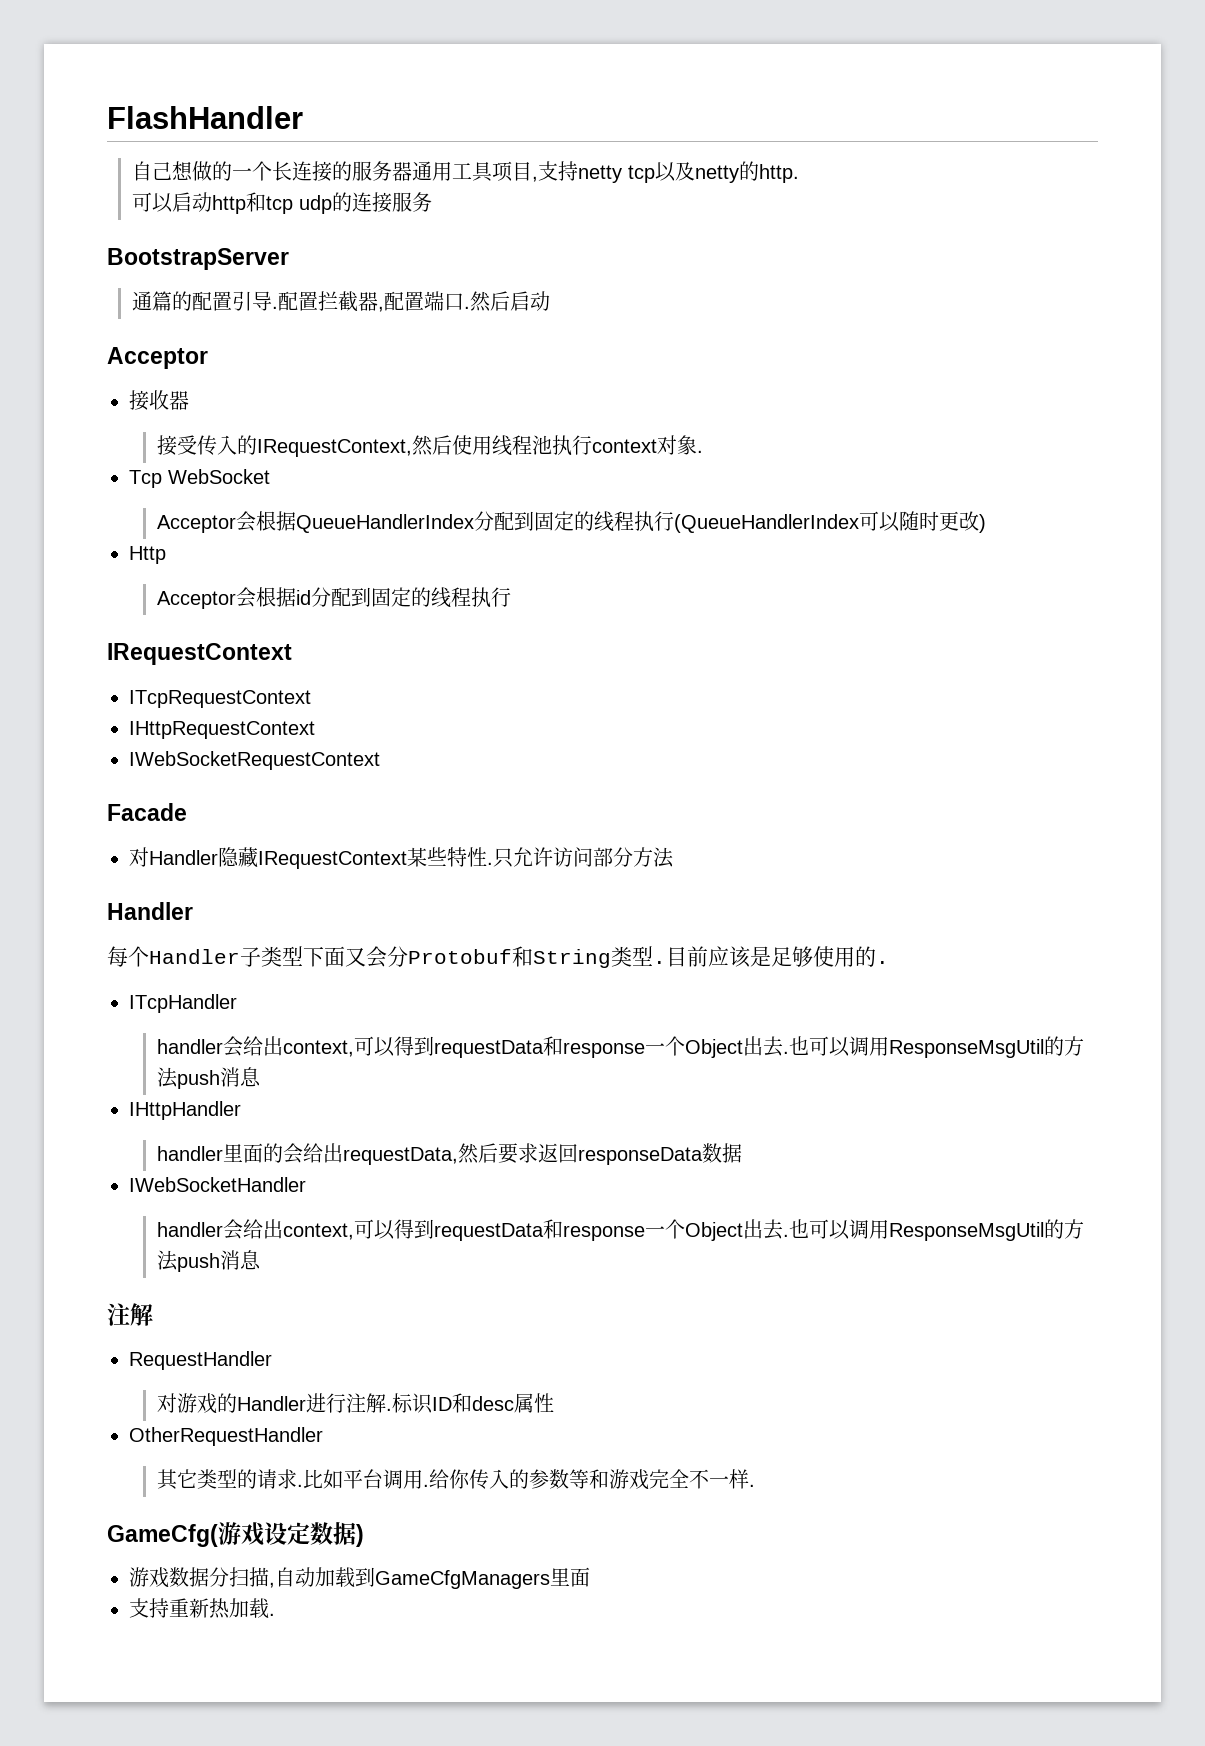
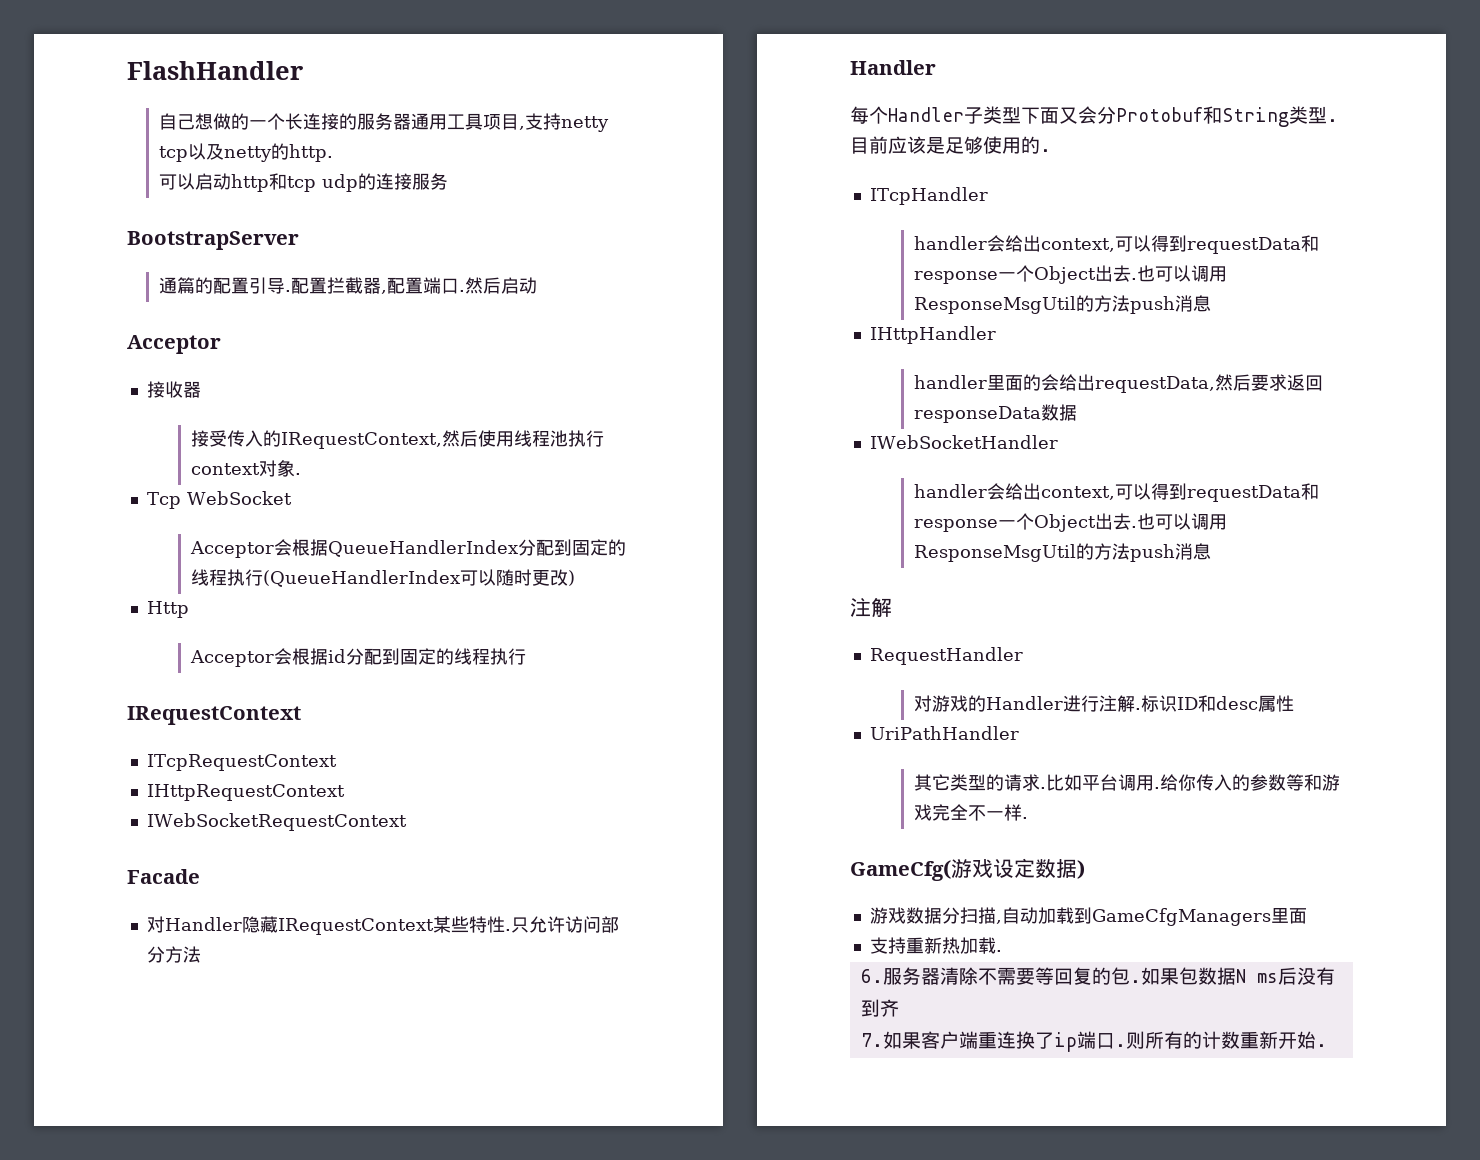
- OtherRequestHandler
+ UriPathHandler
+ 6.服务器清除不需要等回复的包.如果包数据N ms后没有到齐
+ 7.如果客户端重连换了ip端口.则所有的计数重新开始.

